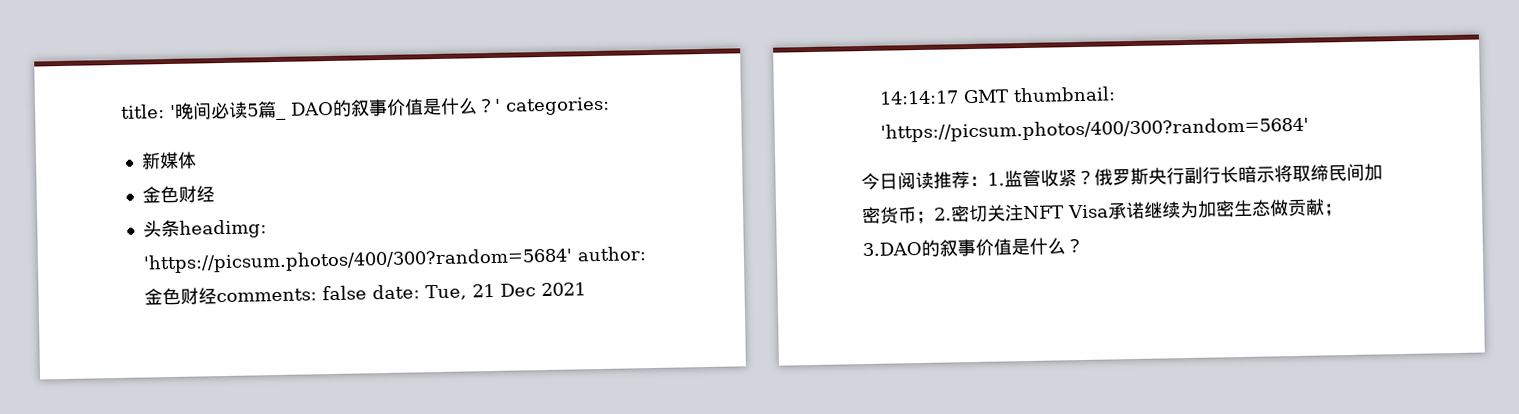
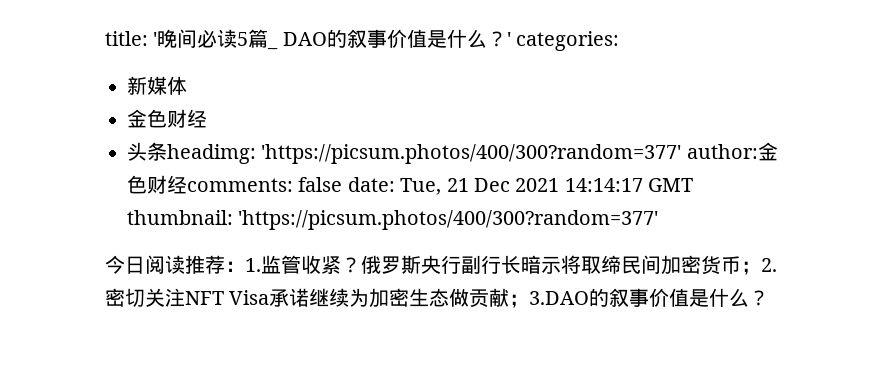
- 头条headimg: 'https://picsum.photos/400/300?random=5684' author:金色财经comments: false date: Tue, 21 Dec 2021 14:14:17 GMT thumbnail: 'https://picsum.photos/400/300?random=5684'
+ 头条headimg: 'https://picsum.photos/400/300?random=377' author:金色财经comments: false date: Tue, 21 Dec 2021 14:14:17 GMT thumbnail: 'https://picsum.photos/400/300?random=377'

